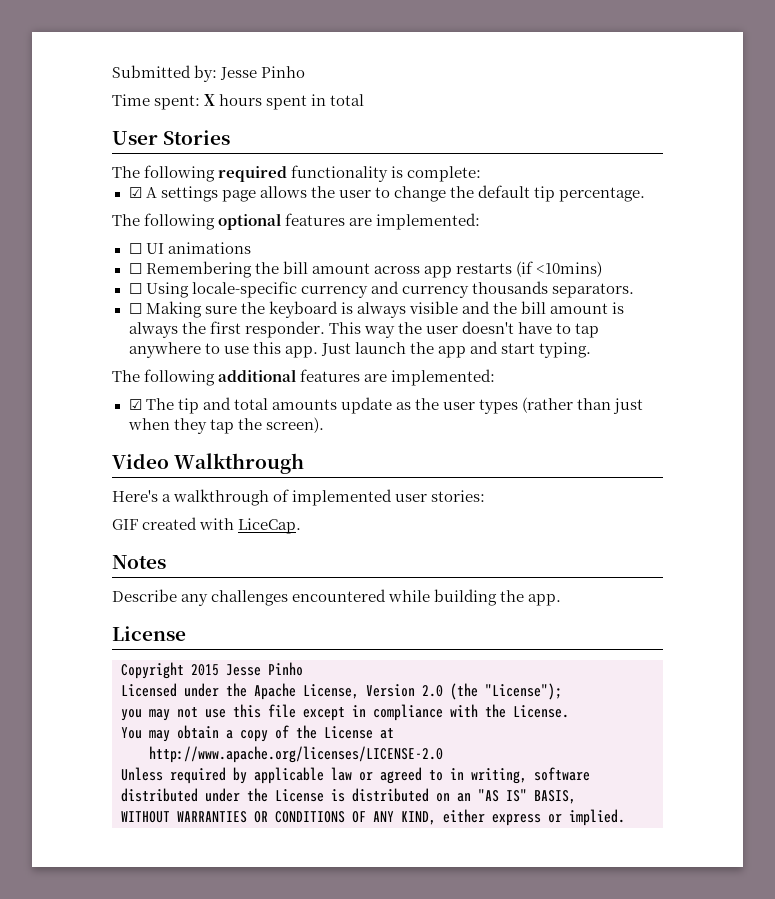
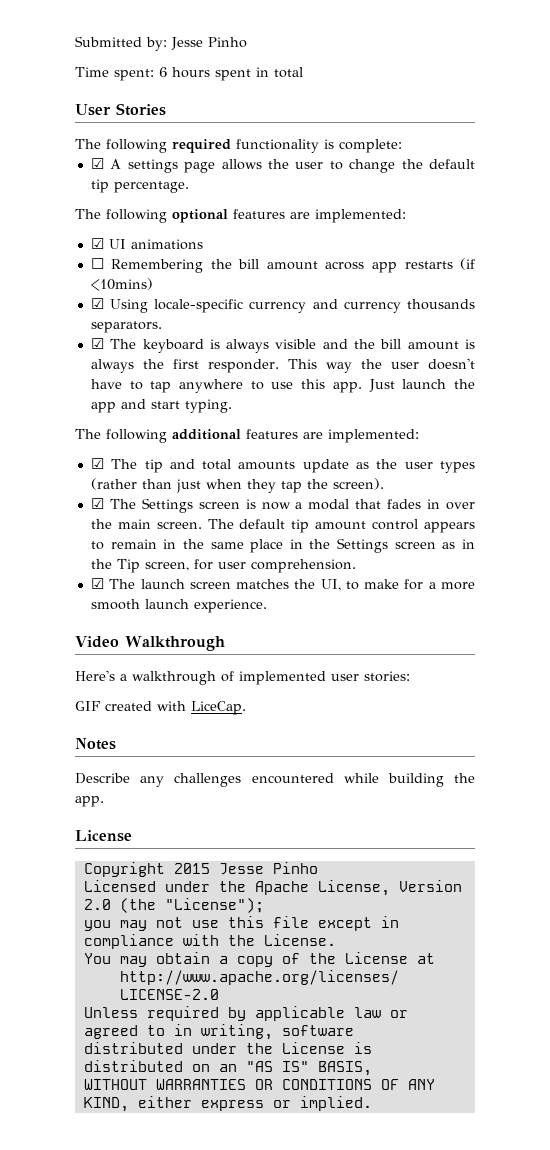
- Time spent: X hours spent in total
+ Time spent: 6 hours spent in total
- ☐ UI animations
+ ☑ UI animations
- ☐ Using locale-specific currency and currency thousands separators.
+ ☑ Using locale-specific currency and currency thousands separators.
- ☐ Making sure the keyboard is always visible and the bill amount is always the first responder.
+ ☑ The keyboard is always visible and the bill amount is always the first responder.
+ ☑ The Settings screen is now a modal that fades in over the main screen. The default tip amount control appears to remain in the same place in the Settings screen as in the Tip screen, for user comprehension.
+ ☑ The launch screen matches the UI, to make for a more smooth launch experience.

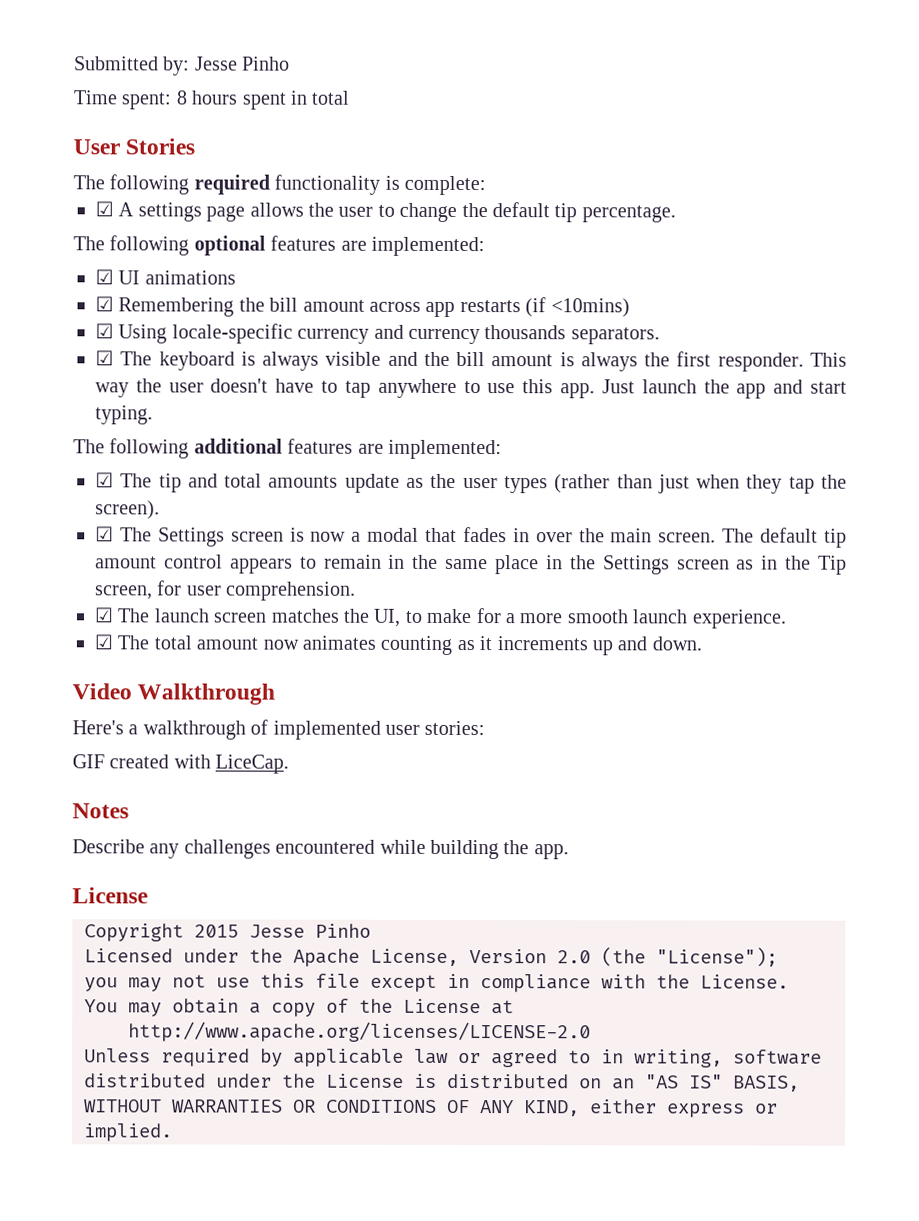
- Time spent: 6 hours spent in total
+ Time spent: 8 hours spent in total
- ☐ Remembering the bill amount across app restarts (if <10mins)
+ ☑ Remembering the bill amount across app restarts (if <10mins)
+ ☑ The total amount now animates counting as it increments up and down.

